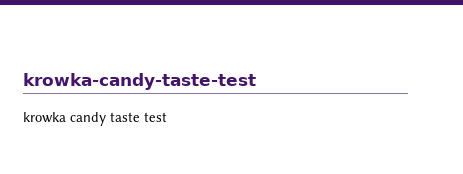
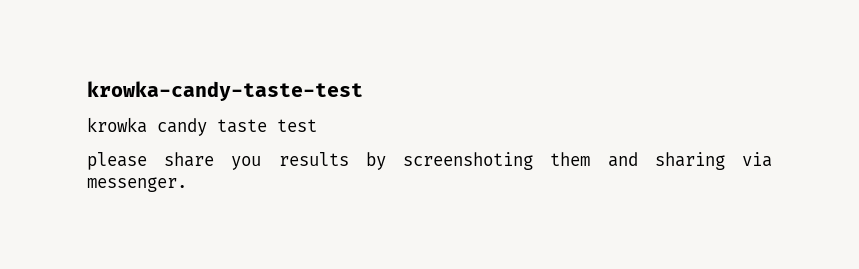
+ please share you results by screenshoting them and sharing via messenger.

